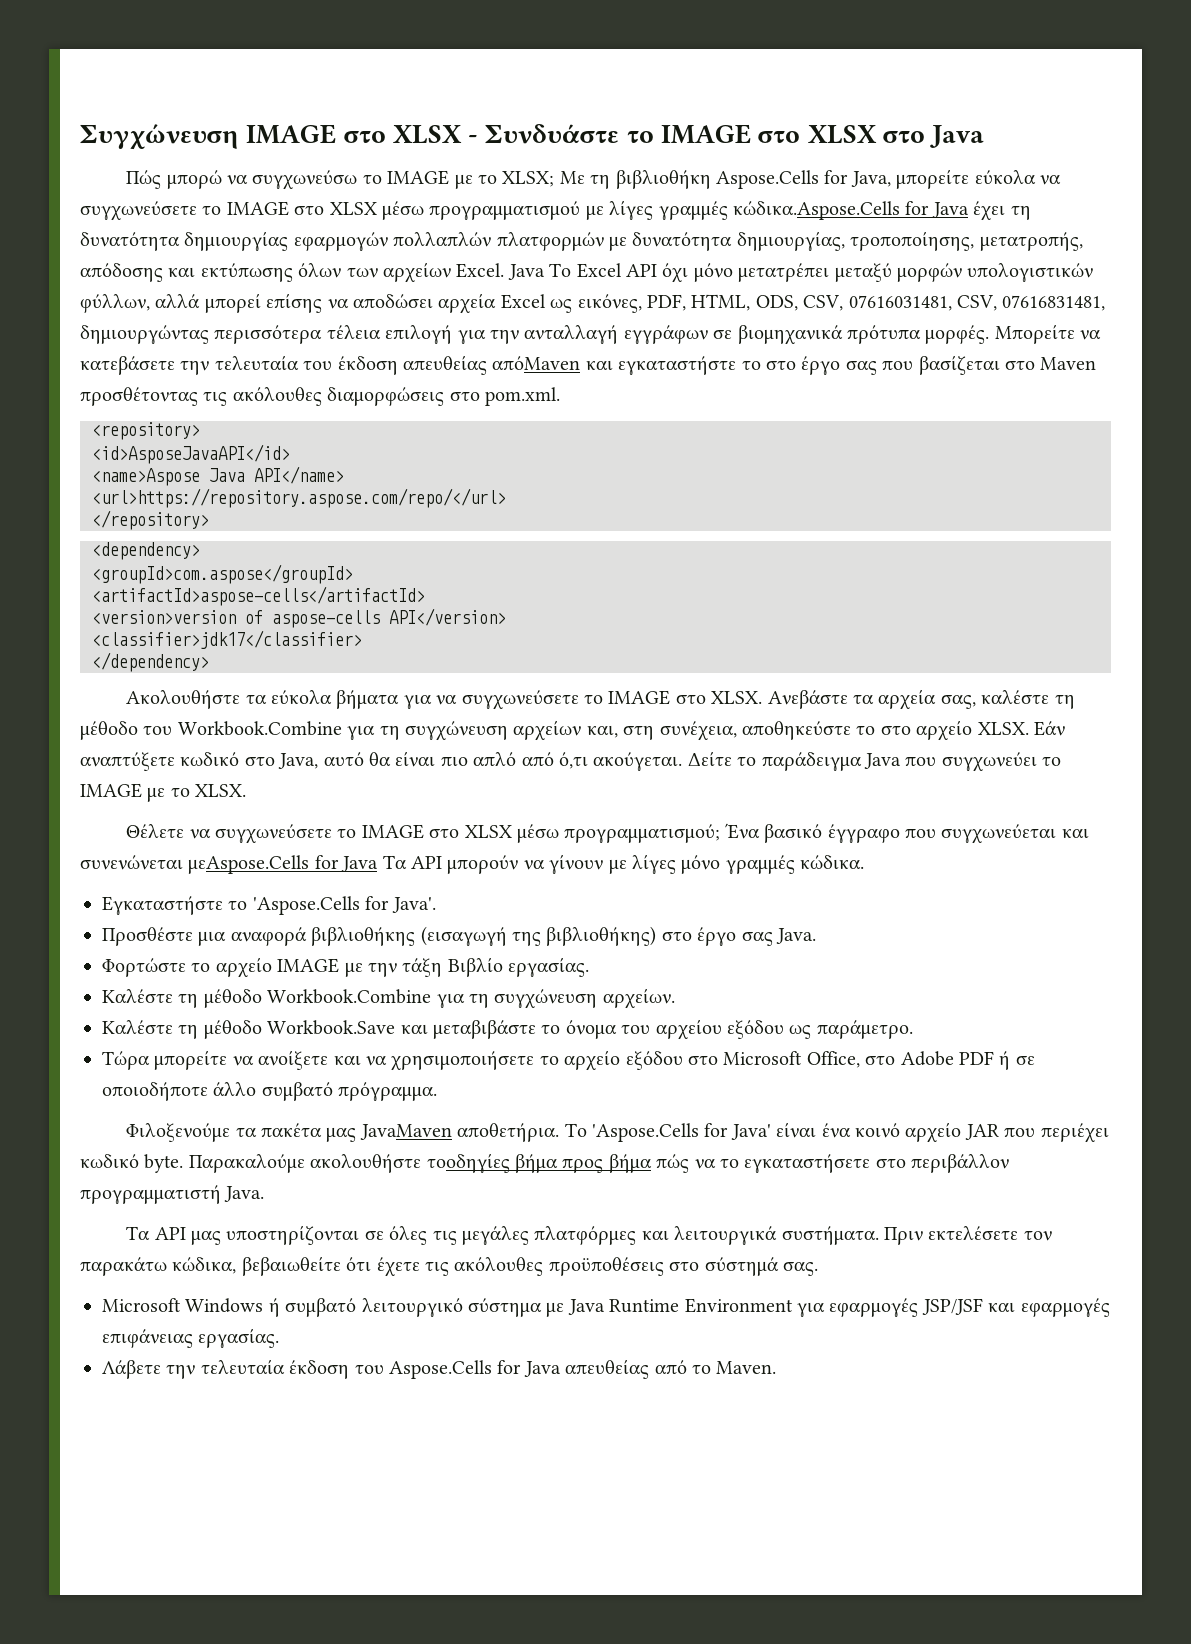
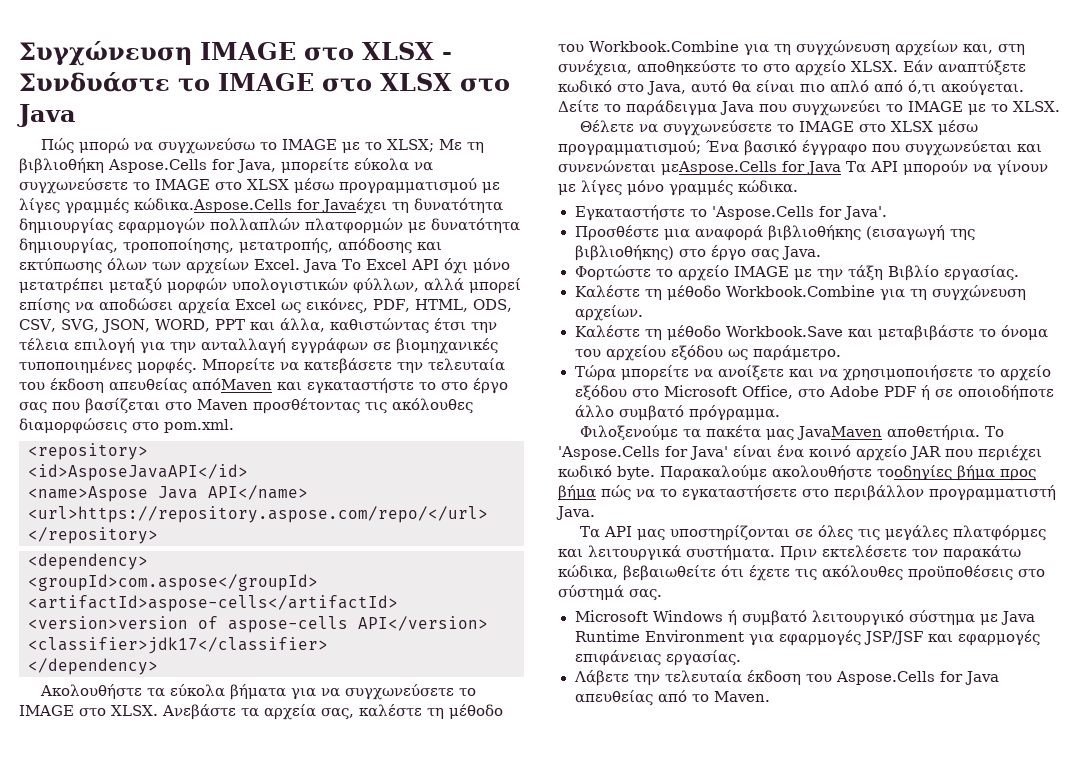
- Πώς μπορώ να συγχωνεύσω το IMAGE με το XLSX; Με τη βιβλιοθήκη Aspose.Cells for Java, μπορείτε εύκολα να συγχωνεύσετε το IMAGE στο XLSX μέσω προγραμματισμού με λίγες γραμμές κώδικα.Aspose.Cells for Java έχει τη δυνατότητα δημιουργίας εφαρμογών πολλαπλών πλατφορμών με δυνατότητα δημιουργίας, τροποποίησης, μετατροπής, απόδοσης και εκτύπωσης όλων των αρχείων Excel.
+ Πώς μπορώ να συγχωνεύσω το IMAGE με το XLSX; Με τη βιβλιοθήκη Aspose.Cells for Java, μπορείτε εύκολα να συγχωνεύσετε το IMAGE στο XLSX μέσω προγραμματισμού με λίγες γραμμές κώδικα.Aspose.Cells for Javaέχει τη δυνατότητα δημιουργίας εφαρμογών πολλαπλών πλατφορμών με δυνατότητα δημιουργίας, τροποποίησης, μετατροπής, απόδοσης και εκτύπωσης όλων των αρχείων Excel.
- Java Το Excel API όχι μόνο μετατρέπει μεταξύ μορφών υπολογιστικών φύλλων, αλλά μπορεί επίσης να αποδώσει αρχεία Excel ως εικόνες, PDF, HTML, ODS, CSV, 07616031481, CSV, 07616831481, δημιουργώντας περισσότερα τέλεια επιλογή για την ανταλλαγή εγγράφων σε βιομηχανικά πρότυπα μορφές.
+ Java Το Excel API όχι μόνο μετατρέπει μεταξύ μορφών υπολογιστικών φύλλων, αλλά μπορεί επίσης να αποδώσει αρχεία Excel ως εικόνες, PDF, HTML, ODS, CSV, SVG, JSON, WORD, PPT και άλλα, καθιστώντας έτσι την τέλεια επιλογή για την ανταλλαγή εγγράφων σε βιομηχανικές τυποποιημένες μορφές.

